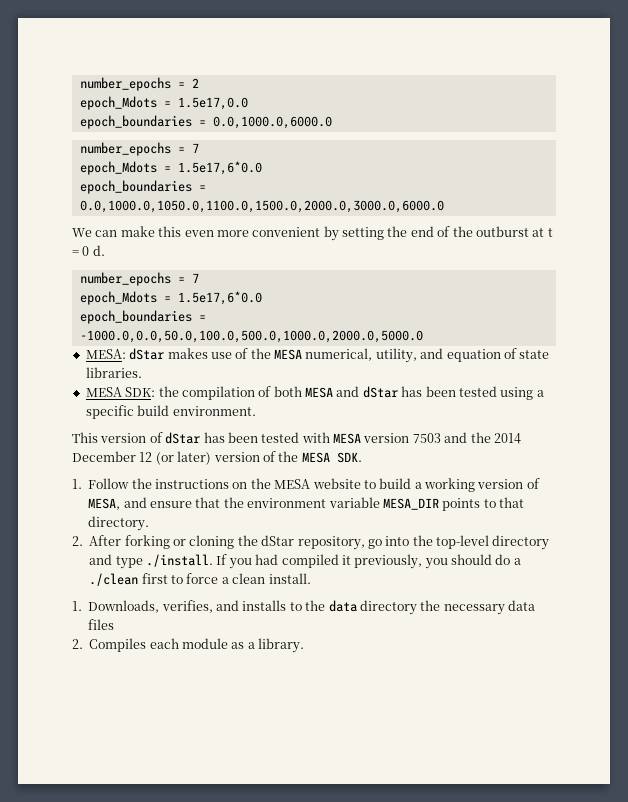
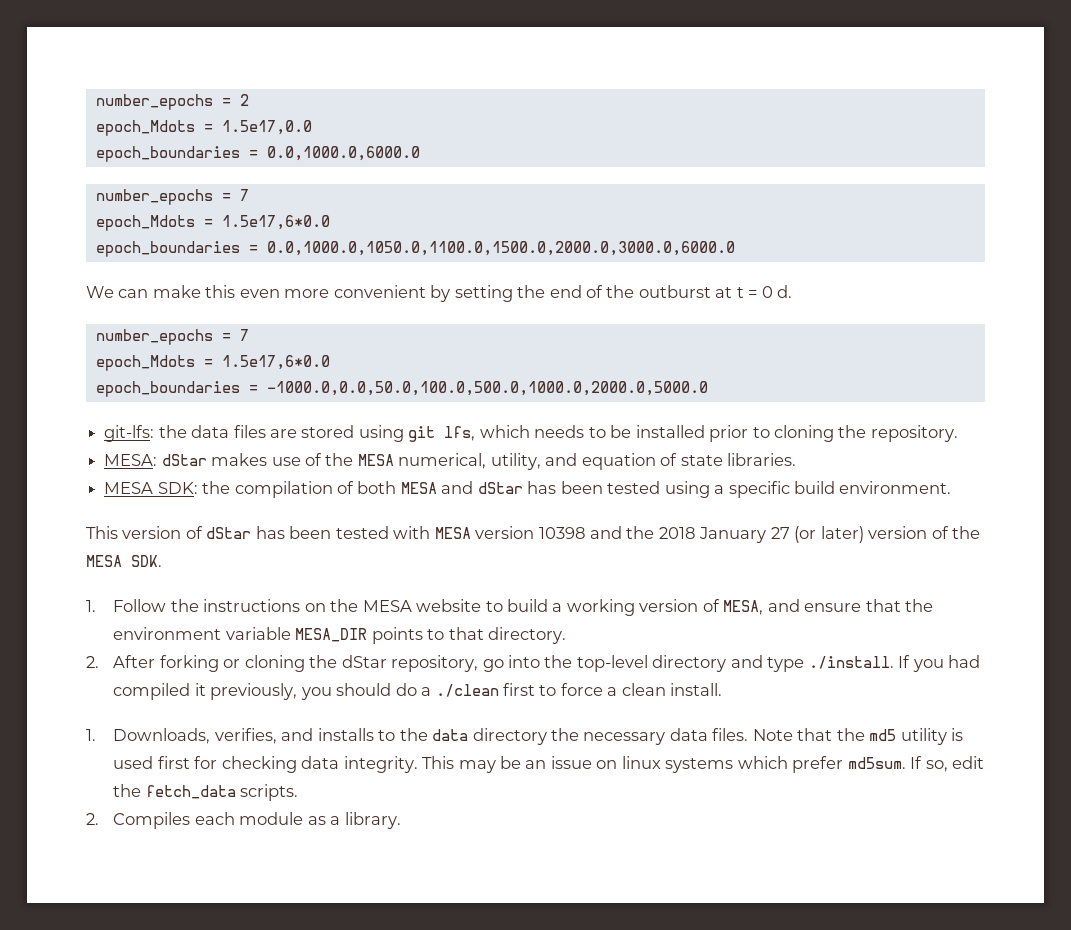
+ git-lfs: the data files are stored using git lfs, which needs to be installed prior to cloning the repository.
- This version of dStar has been tested with MESA version 7503 and the 2014 December 12 (or later) version of the MESA SDK.
+ This version of dStar has been tested with MESA version 10398 and the 2018 January 27 (or later) version of the MESA SDK.
- 1. Downloads, verifies, and installs to the data directory the necessary data files
+ 1. Downloads, verifies, and installs to the data directory the necessary data files. Note that the md5 utility is used first for checking data integrity. This may be an issue on linux systems which prefer md5sum. If so, edit the fetch_data scripts.

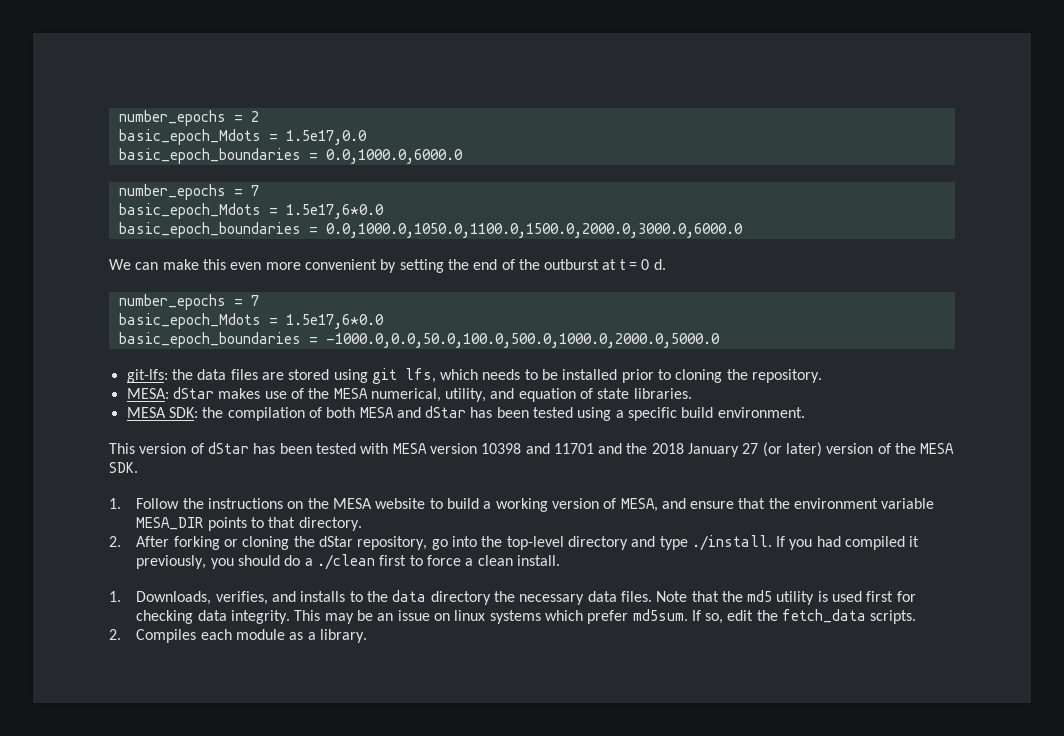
- epoch_Mdots = 1.5e17,0.0
+ basic_epoch_Mdots = 1.5e17,0.0
- epoch_boundaries = 0.0,1000.0,6000.0
+ basic_epoch_boundaries = 0.0,1000.0,6000.0
  number_epochs = 7
- epoch_Mdots = 1.5e17,6*0.0
- epoch_boundaries = 0.0,1000.0,1050.0,1100.0,1500.0,2000.0,3000.0,6000.0
+ basic_epoch_Mdots = 1.5e17,6*0.0
+ basic_epoch_boundaries = 0.0,1000.0,1050.0,1100.0,1500.0,2000.0,3000.0,6000.0
  We can make this even more convenient by setting the end of the outburst at t = 0 d.
  number_epochs = 7
- epoch_Mdots = 1.5e17,6*0.0
- epoch_boundaries = -1000.0,0.0,50.0,100.0,500.0,1000.0,2000.0,5000.0
+ basic_epoch_Mdots = 1.5e17,6*0.0
+ basic_epoch_boundaries = -1000.0,0.0,50.0,100.0,500.0,1000.0,2000.0,5000.0
- This version of dStar has been tested with MESA version 10398 and the 2018 January 27 (or later) version of the MESA SDK.
+ This version of dStar has been tested with MESA version 10398 and 11701 and the 2018 January 27 (or later) version of the MESA SDK.

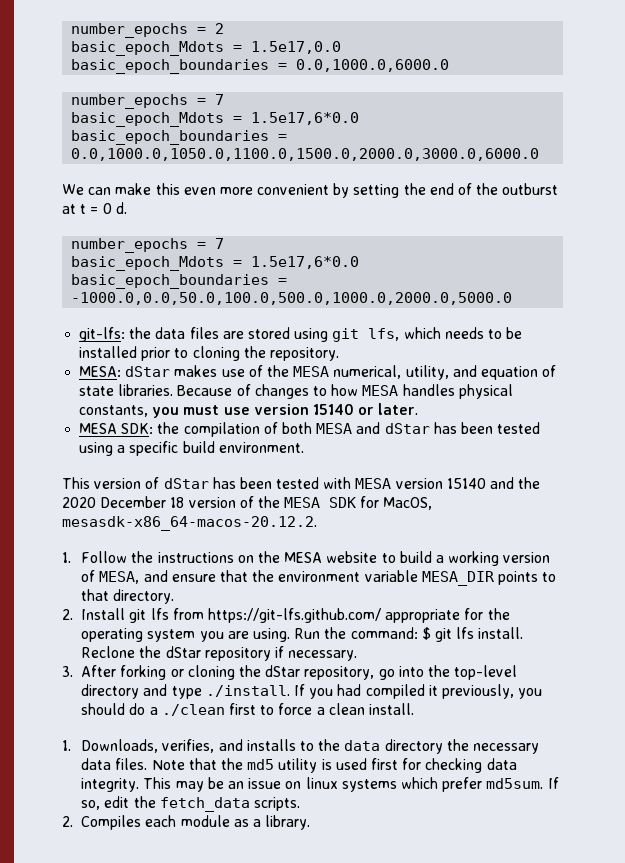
+ Because of changes to how MESA handles physical constants, you must use version 15140 or later.
- This version of dStar has been tested with MESA version 10398 and 11701 and the 2018 January 27 (or later) version of the MESA SDK.
+ This version of dStar has been tested with MESA version 15140 and the 2020 December 18 version of the MESA SDK for MacOS, mesasdk-x86_64-macos-20.12.2.
- 2. After forking or cloning the dStar repository, go into the top-level directory and type ./install. If you had compiled it previously, you should do a ./clean first to force a clean install.
+ 2. Install git lfs from https://git-lfs.github.com/ appropriate for the operating system you are using. Run the command: $ git lfs install. Reclone the dStar repository if necessary.
+ 3. After forking or cloning the dStar repository, go into the top-level directory and type ./install. If you had compiled it previously, you should do a ./clean first to force a clean install.

